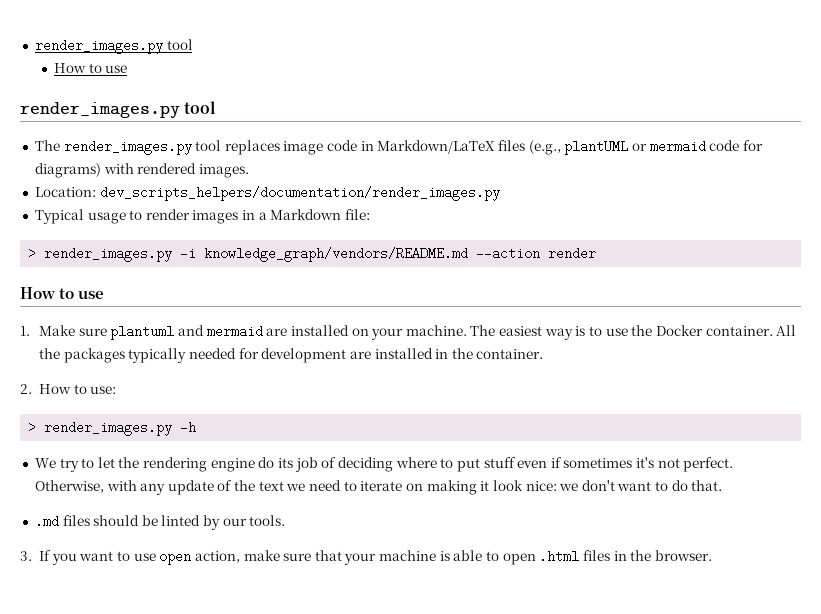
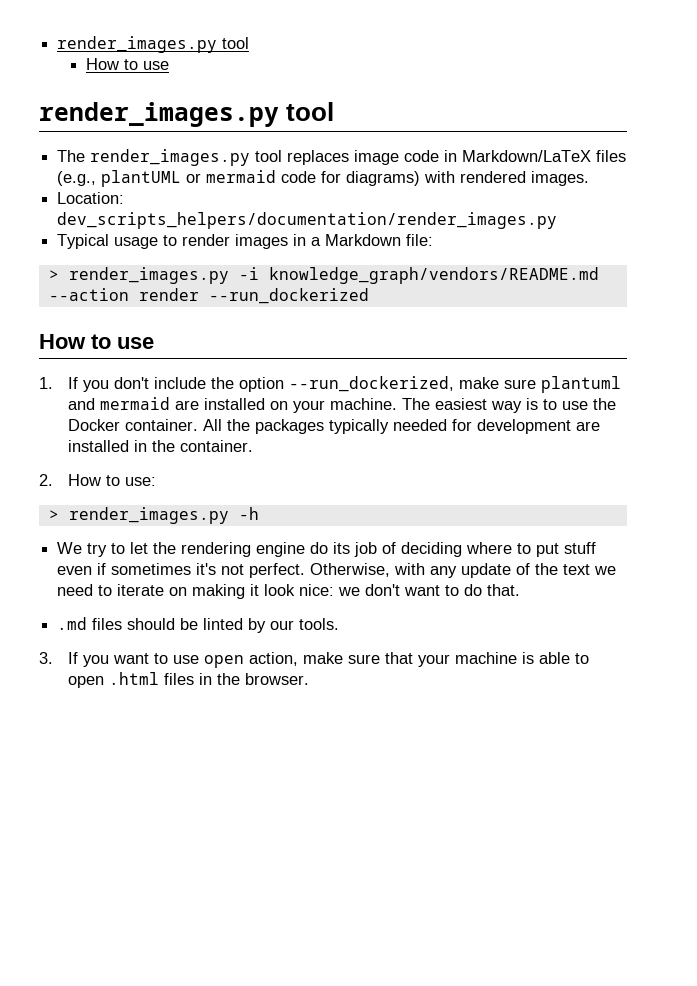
- > render_images.py -i knowledge_graph/vendors/README.md --action render
+ > render_images.py -i knowledge_graph/vendors/README.md --action render --run_dockerized
- 1. Make sure plantuml and mermaid are installed on your machine.
+ 1. If you don't include the option --run_dockerized, make sure plantuml and mermaid are installed on your machine.

